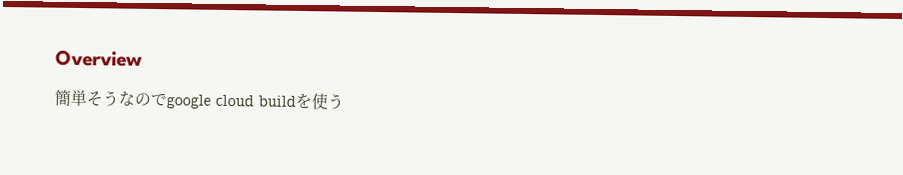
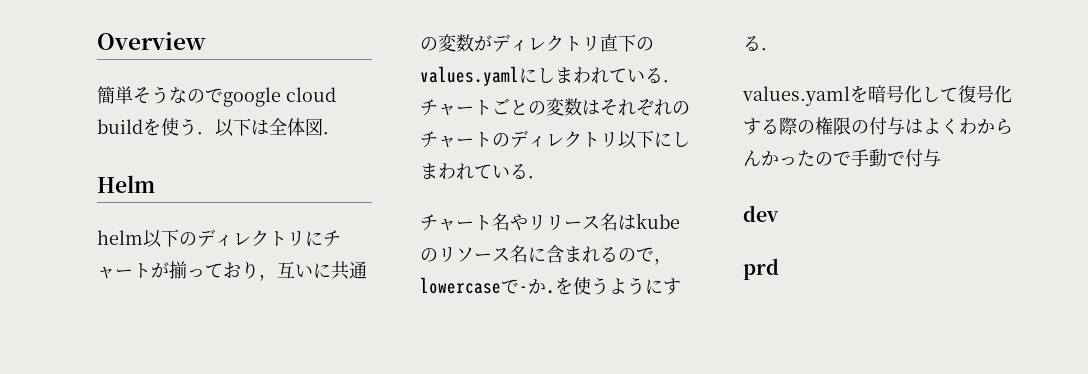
- 簡単そうなのでgoogle cloud buildを使う
+ 簡単そうなのでgoogle cloud buildを使う．以下は全体図．
+ Helm
+ helm以下のディレクトリにチャートが揃っており，互いに共通の変数がディレクトリ直下のvalues.yamlにしまわれている．チャートごとの変数はそれぞれのチャートのディレクトリ以下にしまわれている．
+ チャート名やリリース名はkubeのリソース名に含まれるので，lowercaseで-か.を使うようにする．
+ values.yamlを暗号化して復号化する際の権限の付与はよくわからんかったので手動で付与
+ dev
+ prd

